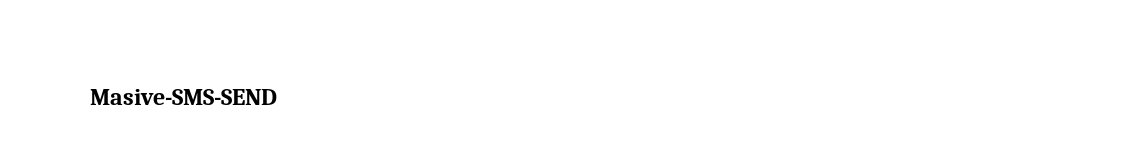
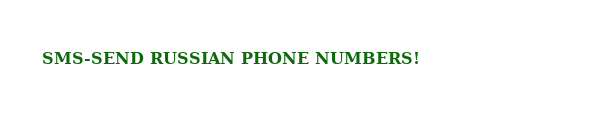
- Masive-SMS-SEND
+ SMS-SEND RUSSIAN PHONE NUMBERS!

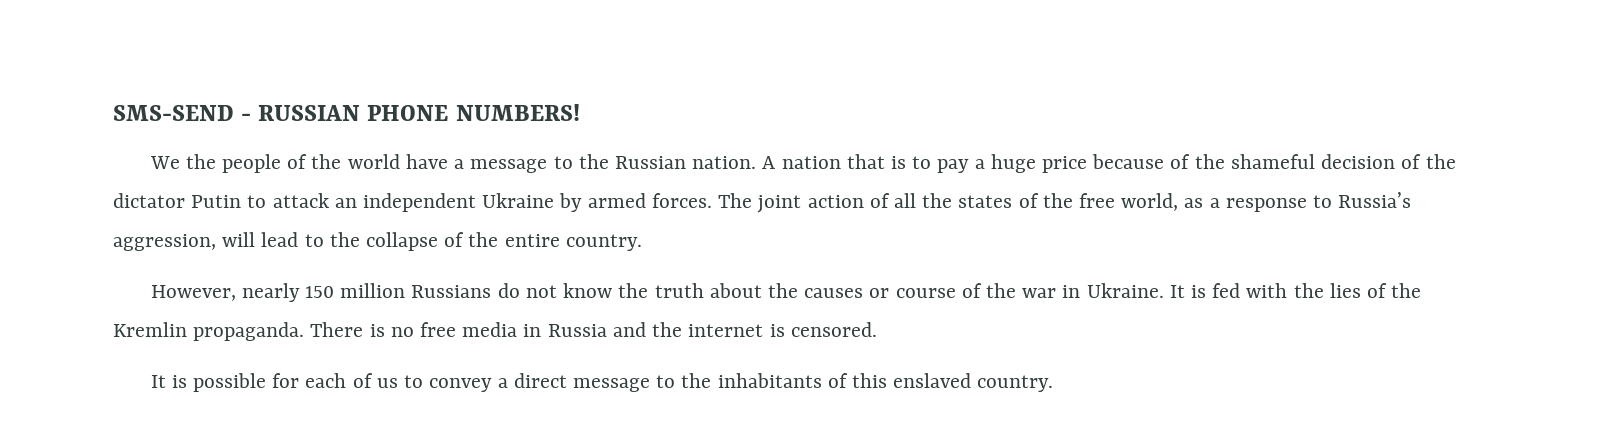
- SMS-SEND RUSSIAN PHONE NUMBERS!
+ SMS-SEND - RUSSIAN PHONE NUMBERS!
+ We the people of the world have a message to the Russian nation. A nation that is to pay a huge price because of the shameful decision of the dictator Putin to attack an independent Ukraine by armed forces. The joint action of all the states of the free world, as a response to Russia’s aggression, will lead to the collapse of the entire country.
+ However, nearly 150 million Russians do not know the truth about the causes or course of the war in Ukraine. It is fed with the lies of the Kremlin propaganda. There is no free media in Russia and the internet is censored.
+ It is possible for each of us to convey a direct message to the inhabitants of this enslaved country.

